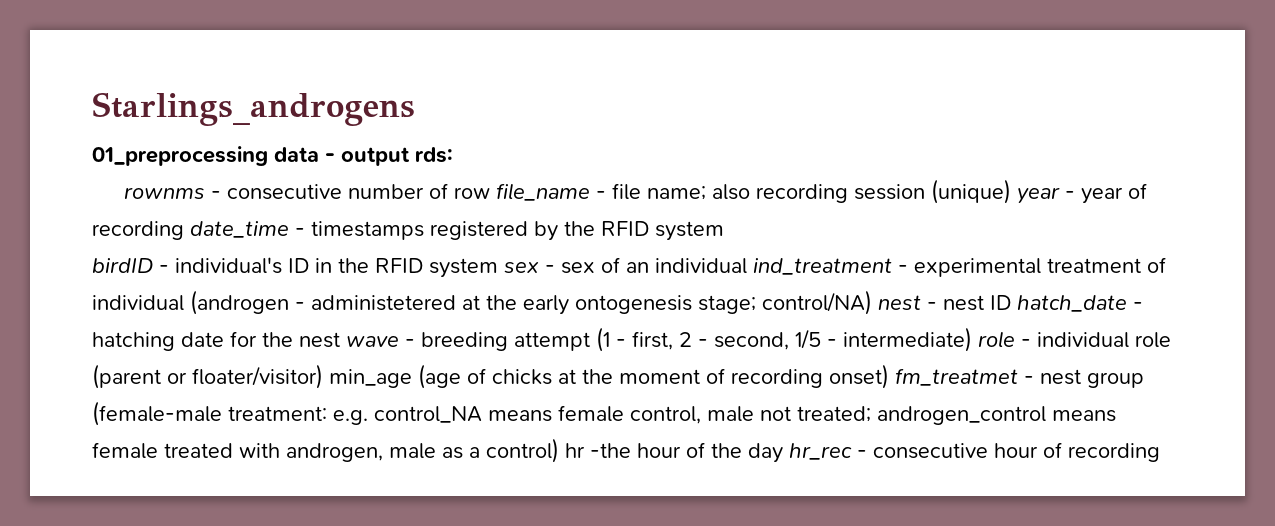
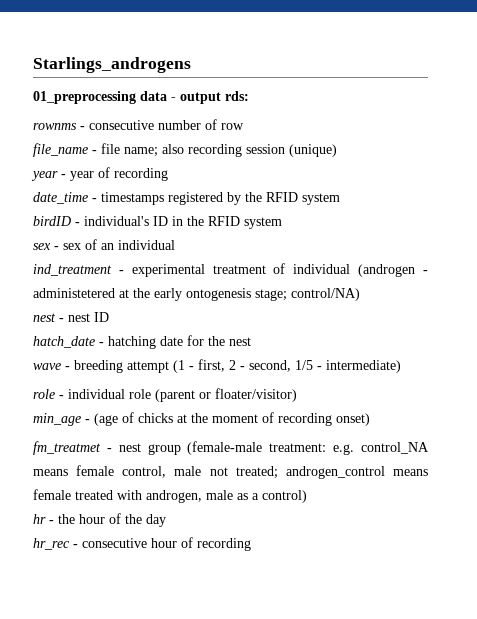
- rownms - consecutive number of row file_name - file name; also recording session (unique) year - year of recording date_time - timestamps registered by the RFID system
+ rownms - consecutive number of row
+ file_name - file name; also recording session (unique)
+ year - year of recording
+ date_time - timestamps registered by the RFID system
- birdID - individual's ID in the RFID system sex - sex of an individual ind_treatment - experimental treatment of individual (androgen - administetered at the early ontogenesis stage;
+ birdID - individual's ID in the RFID system
+ sex - sex of an individual
+ ind_treatment - experimental treatment of individual (androgen - administetered at the early ontogenesis stage;
- control/NA) nest - nest ID hatch_date - hatching date for the nest wave - breeding attempt (1 - first, 2 - second, 1/5 - intermediate) role - individual role (parent or floater/visitor) min_age (age of chicks at the moment of recording onset) fm_treatmet - nest group (female-male treatment:
+ control/NA)
+ nest - nest ID
+ hatch_date - hatching date for the nest
+ wave - breeding attempt (1 - first, 2 - second, 1/5 - intermediate)
+ role - individual role (parent or floater/visitor)
+ min_age - (age of chicks at the moment of recording onset)
+ fm_treatmet - nest group (female-male treatment:
- androgen_control means female treated with androgen, male as a control) hr -the hour of the day hr_rec - consecutive hour of recording
+ androgen_control means female treated with androgen, male as a control)
+ hr - the hour of the day
+ hr_rec - consecutive hour of recording

